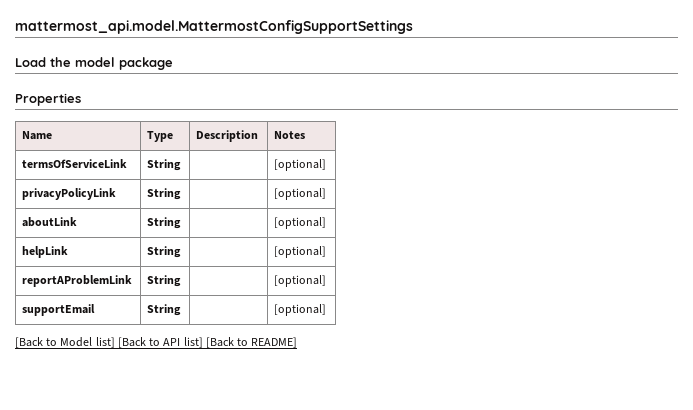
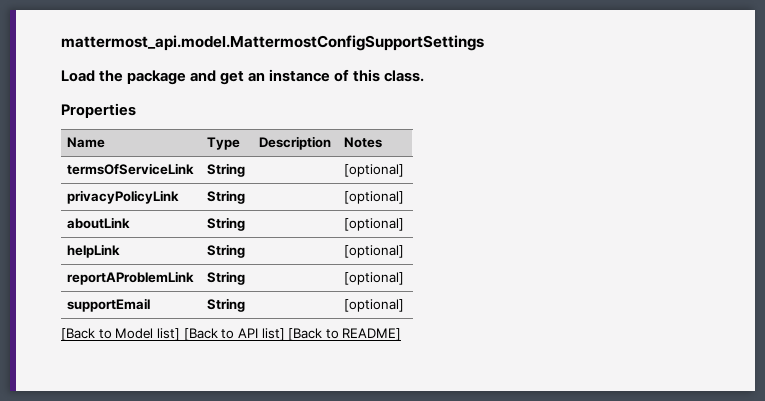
- Load the model package
+ Load the package and get an instance of this class.

